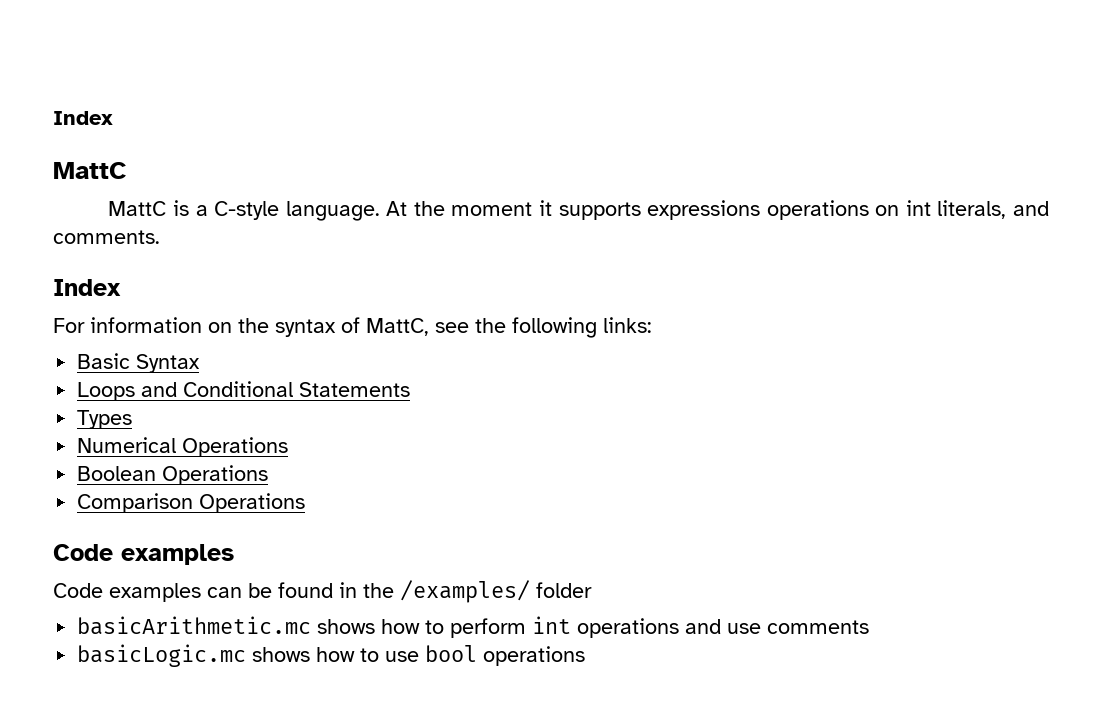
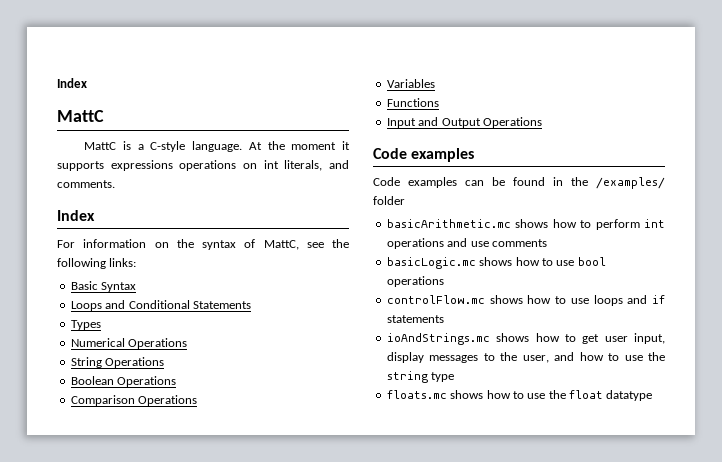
+ String Operations
+ Variables
+ Functions
+ Input and Output Operations
+ controlFlow.mc shows how to use loops and if statements
+ ioAndStrings.mc shows how to get user input, display messages to the user, and how to use the string type
+ floats.mc shows how to use the float datatype

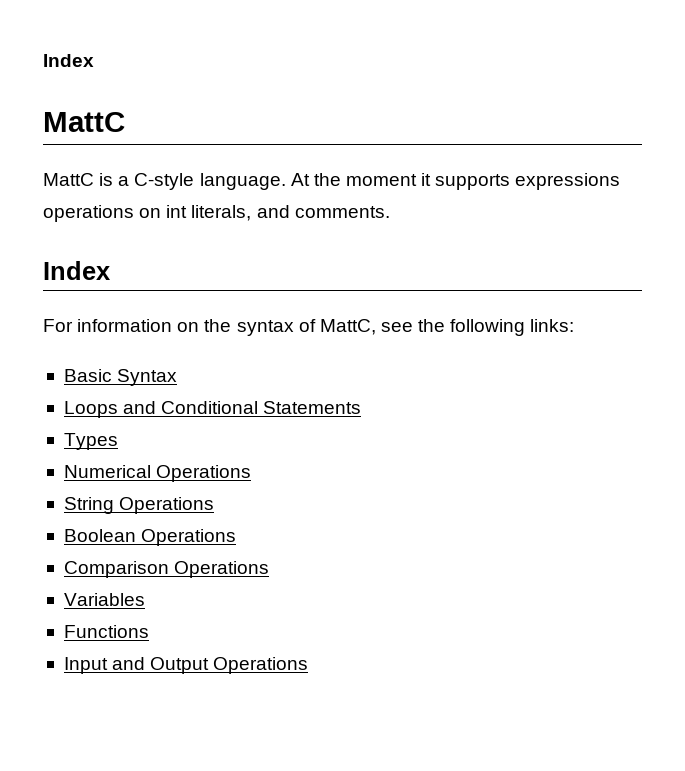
  Input and Output Operations
- Code examples
- Code examples can be found in the /examples/ folder
- basicArithmetic.mc shows how to perform int operations and use comments
- basicLogic.mc shows how to use bool operations
- controlFlow.mc shows how to use loops and if statements
- ioAndStrings.mc shows how to get user input, display messages to the user, and how to use the string type
- floats.mc shows how to use the float datatype

